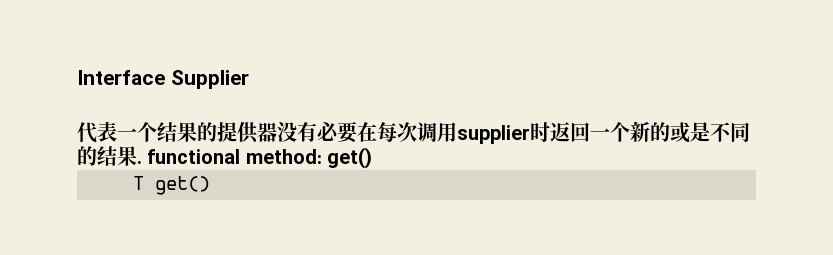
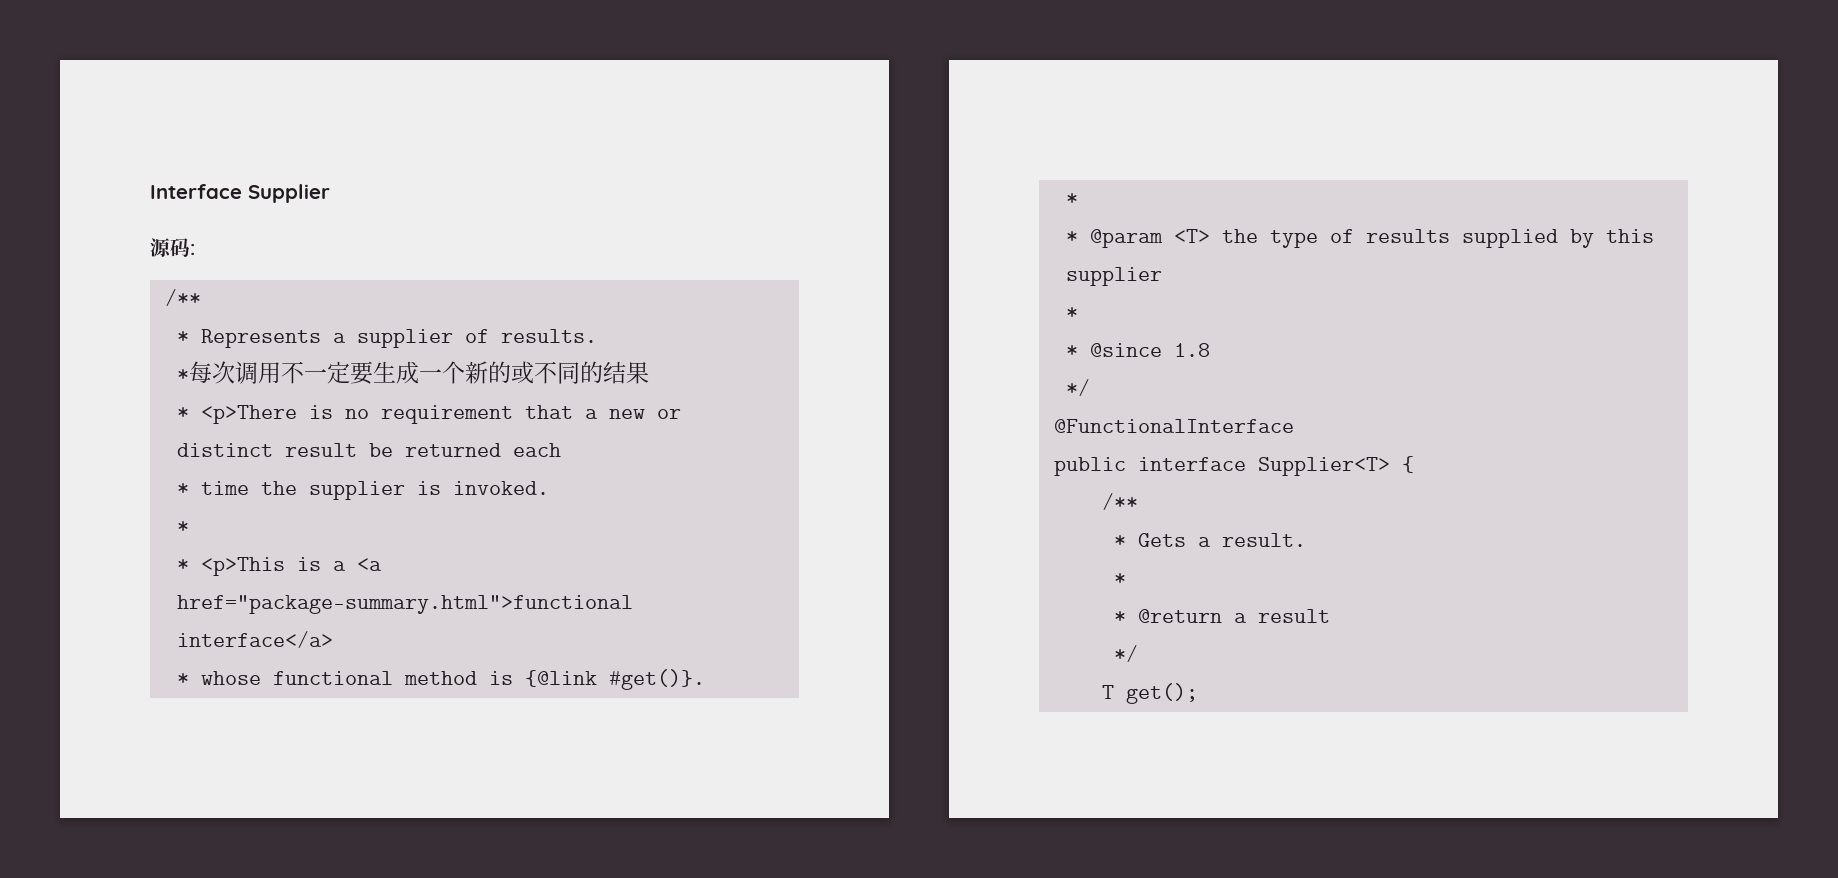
- 代表一个结果的提供器没有必要在每次调用supplier时返回一个新的或是不同的结果. functional method: get()
+ 源码:
+ /**
+ * Represents a supplier of results.
+ *每次调用不一定要生成一个新的或不同的结果
+ * <p>There is no requirement that a new or distinct result be returned each
+ * time the supplier is invoked.
+ *
+ * <p>This is a <a href="package-summary.html">functional interface</a>
+ * whose functional method is {@link #get()}.
+ *
+ * @param <T> the type of results supplied by this supplier
+ *
+ * @since 1.8
+ */
+ @FunctionalInterface
+ public interface Supplier<T> {
+ /**
+ * Gets a result.
+ *
+ * @return a result
+ */
- T get()
+ T get();

